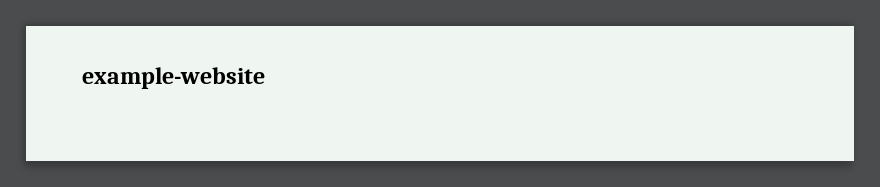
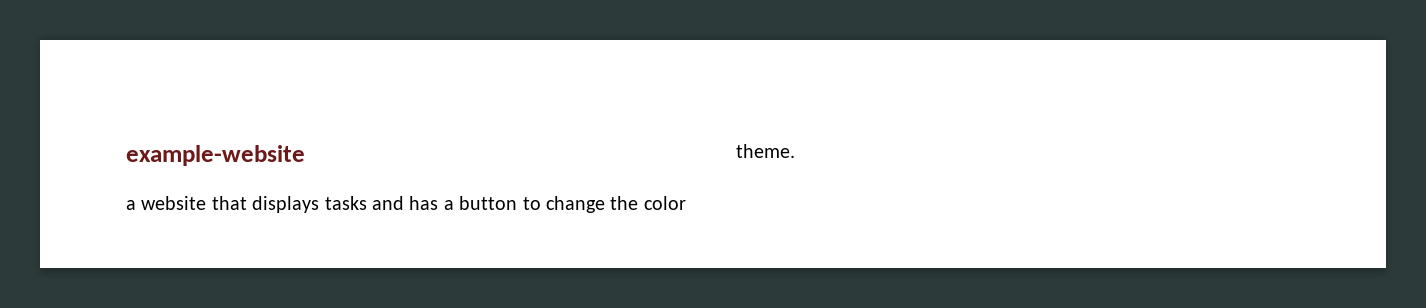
+ a website that displays tasks and has a button to change the color theme.

